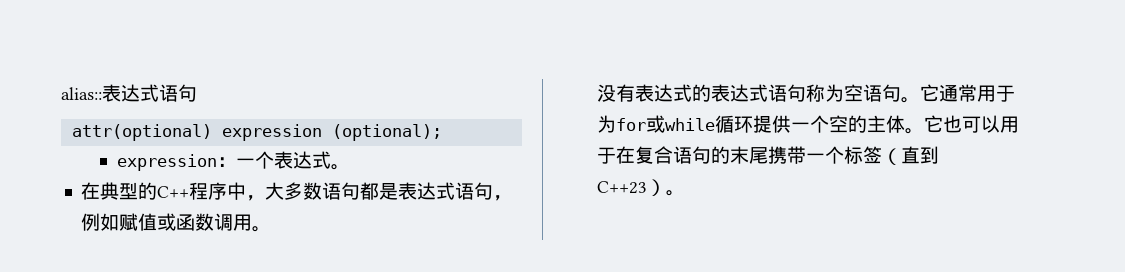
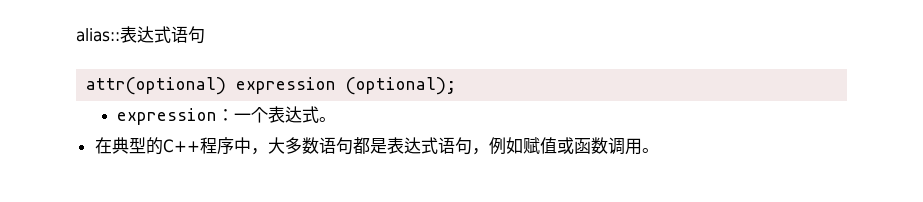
- 没有表达式的表达式语句称为空语句。它通常用于为for或while循环提供一个空的主体。它也可以用于在复合语句的末尾携带一个标签（直到C++23）。

